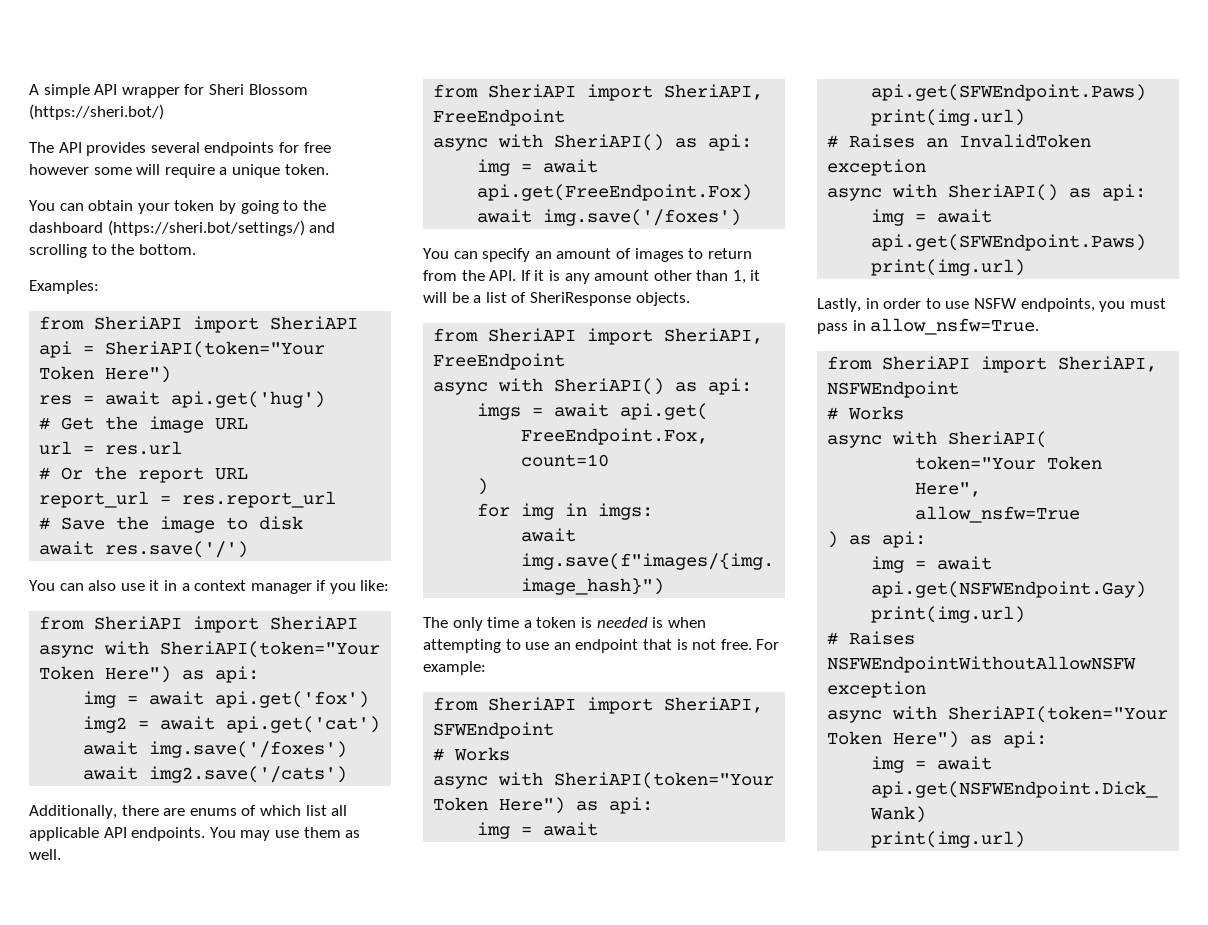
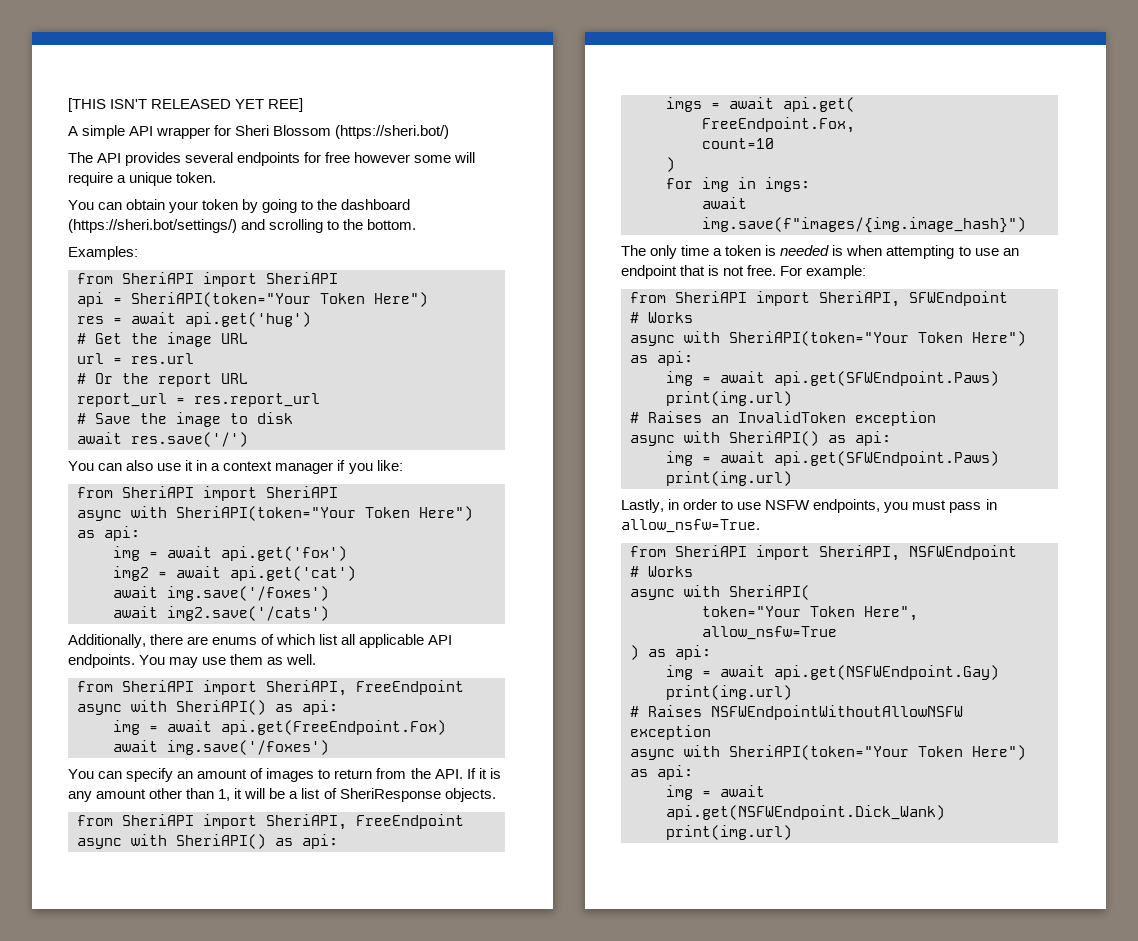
+ [THIS ISN'T RELEASED YET REE]

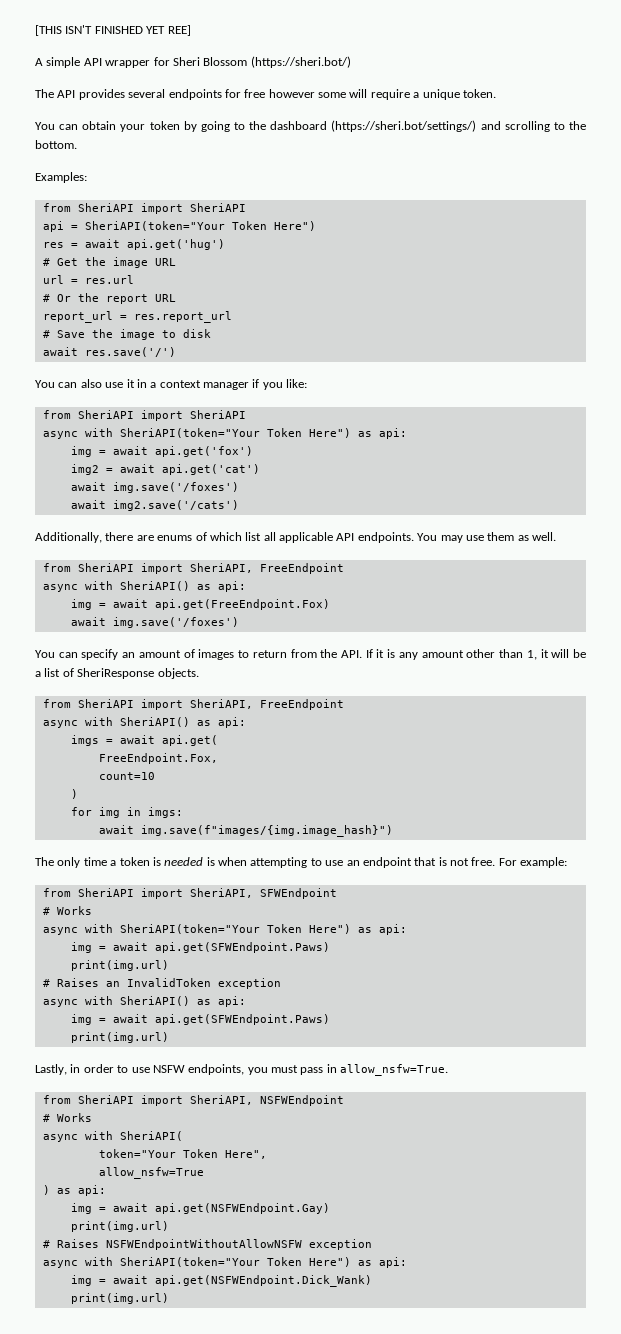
- [THIS ISN'T RELEASED YET REE]
+ [THIS ISN'T FINISHED YET REE]

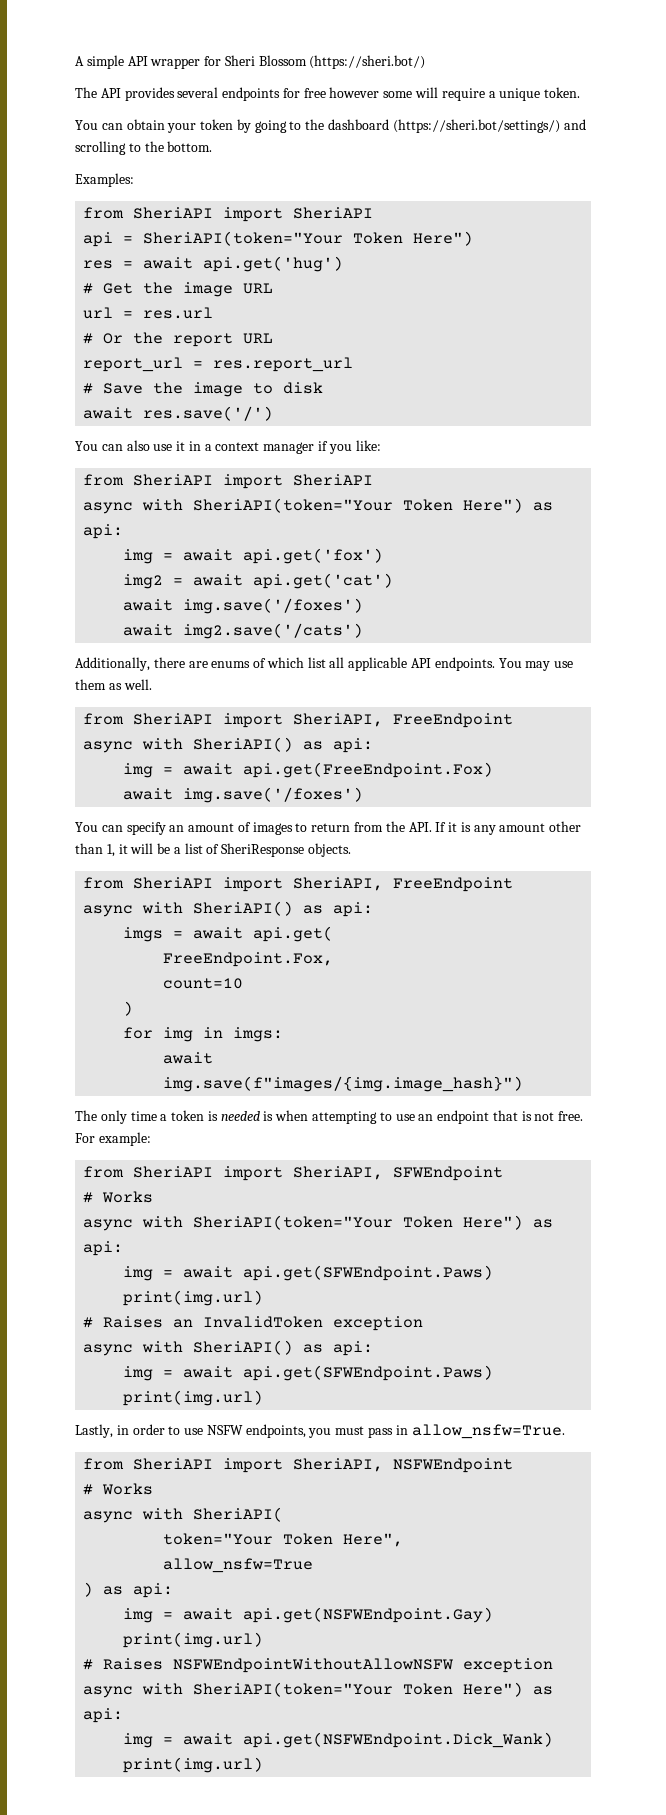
- [THIS ISN'T FINISHED YET REE]

